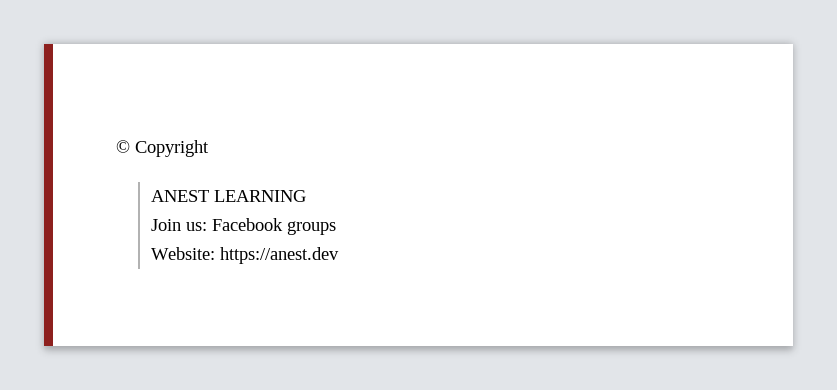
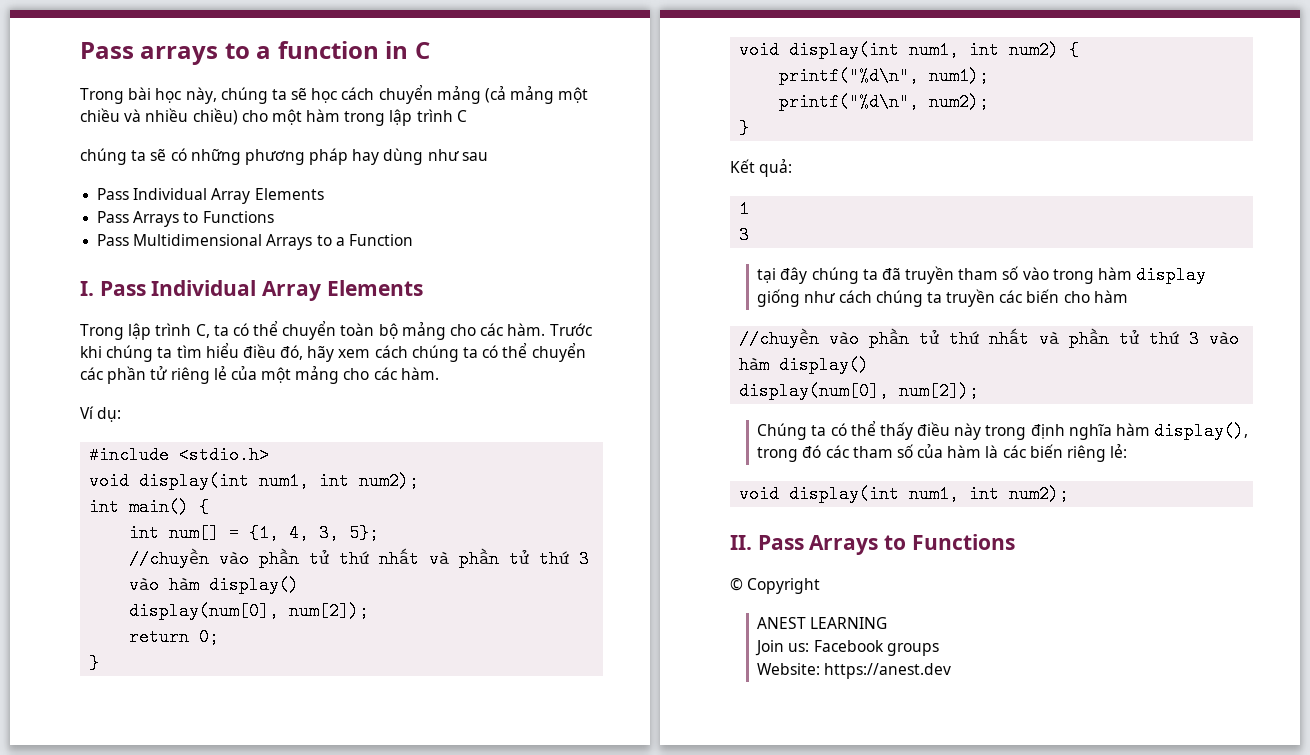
+ Pass arrays to a function in C
+ Trong bài học này, chúng ta sẽ học cách chuyển mảng (cả mảng một chiều và nhiều chiều) cho một hàm trong lập trình C
+ chúng ta sẽ có những phương pháp hay dùng như sau
+ Pass Individual Array Elements
+ Pass Arrays to Functions
+ Pass Multidimensional Arrays to a Function
+ I. Pass Individual Array Elements
+ Trong lập trình C, ta có thể chuyển toàn bộ mảng cho các hàm. Trước khi chúng ta tìm hiểu điều đó, hãy xem cách chúng ta có thể chuyển các phần tử riêng lẻ của một mảng cho các hàm.
+ Ví dụ:
+ #include <stdio.h>
+ void display(int num1, int num2);
+ int main() {
+ int num[] = {1, 4, 3, 5};
+ //chuyền vào phần tử thứ nhất và phần tử thứ 3 vào hàm display()
+ display(num[0], num[2]);
+ return 0;
+ }
+ void display(int num1, int num2) {
+ printf("%d\n", num1);
+ printf("%d\n", num2);
+ }
+ Kết quả:
+ 1
+ 3
+ tại đây chúng ta đã truyền tham số vào trong hàm display giống như cách chúng ta truyền các biến cho hàm
+ //chuyền vào phần tử thứ nhất và phần tử thứ 3 vào hàm display()
+ display(num[0], num[2]);
+ Chúng ta có thể thấy điều này trong định nghĩa hàm display(), trong đó các tham số của hàm là các biến riêng lẻ:
+ void display(int num1, int num2);
+ II. Pass Arrays to Functions

